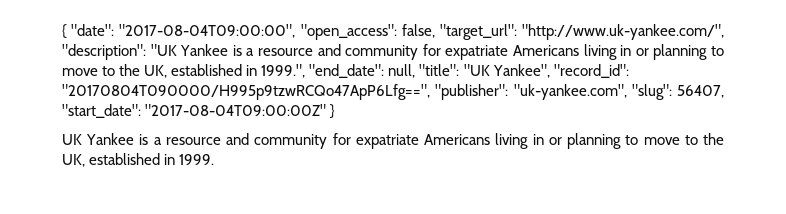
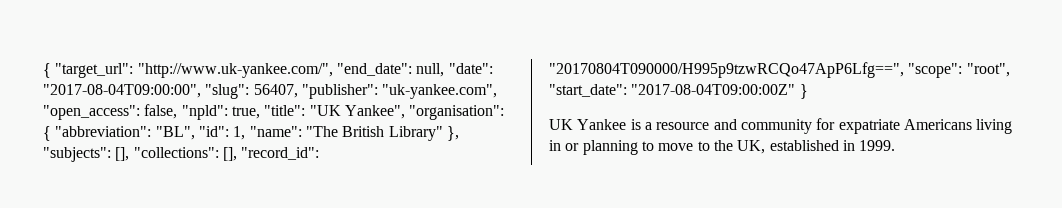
- { "date": "2017-08-04T09:00:00", "open_access": false, "target_url": "http://www.uk-yankee.com/", "description": "UK Yankee is a resource and community for expatriate Americans living in or planning to move to the UK, established in 1999.", "end_date": null, "title": "UK Yankee", "record_id": "20170804T090000/H995p9tzwRCQo47ApP6Lfg==", "publisher": "uk-yankee.com", "slug": 56407, "start_date": "2017-08-04T09:00:00Z" }
+ { "target_url": "http://www.uk-yankee.com/", "end_date": null, "date": "2017-08-04T09:00:00", "slug": 56407, "publisher": "uk-yankee.com", "open_access": false, "npld": true, "title": "UK Yankee", "organisation": { "abbreviation": "BL", "id": 1, "name": "The British Library" }, "subjects": [], "collections": [], "record_id": "20170804T090000/H995p9tzwRCQo47ApP6Lfg==", "scope": "root", "start_date": "2017-08-04T09:00:00Z" }

